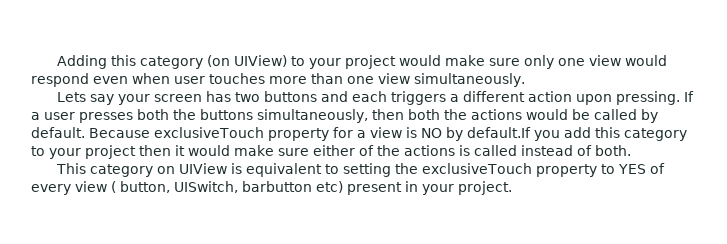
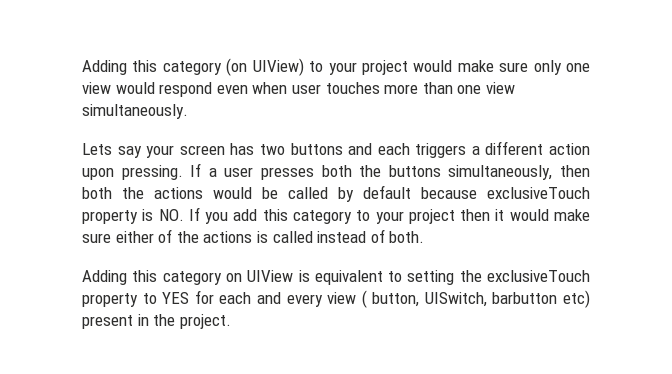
- If a user presses both the buttons simultaneously, then both the actions would be called by default. Because exclusiveTouch property for a view is NO by default.If you add this category to your project then it would make sure either of the actions is called instead of both.
+ If a user presses both the buttons simultaneously, then both the actions would be called by default because exclusiveTouch property is NO. If you add this category to your project then it would make sure either of the actions is called instead of both.
- This category on UIView is equivalent to setting the exclusiveTouch property to YES of every view ( button, UISwitch, barbutton etc) present in your project.
+ Adding this category on UIView is equivalent to setting the exclusiveTouch property to YES for each and every view ( button, UISwitch, barbutton etc) present in the project.

